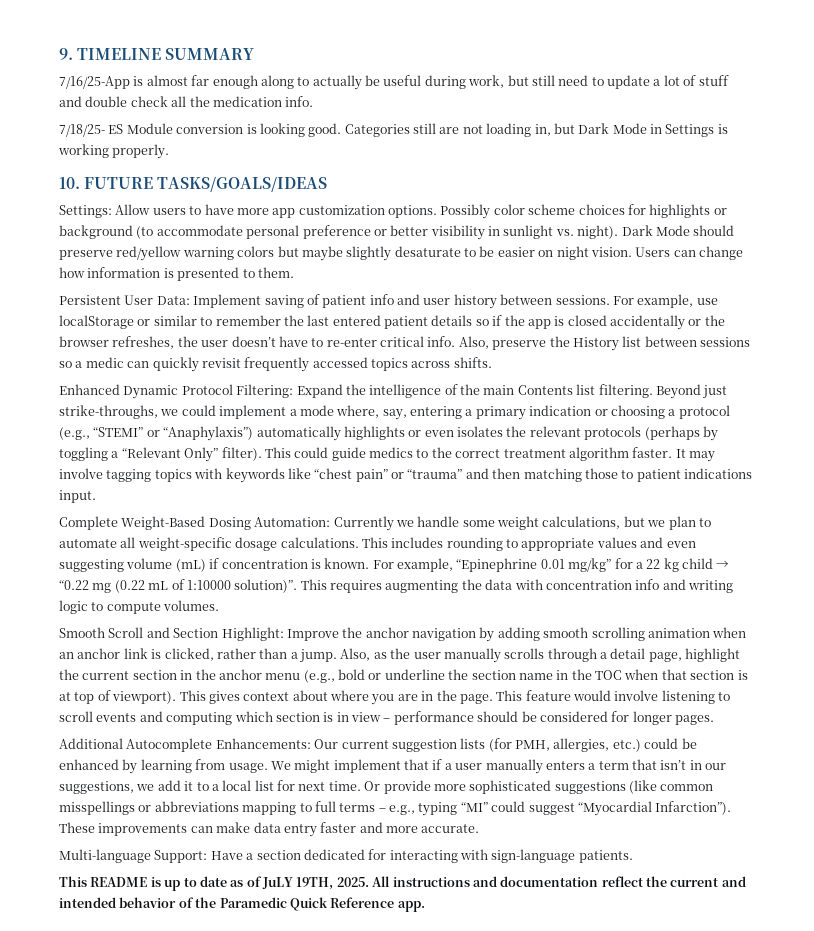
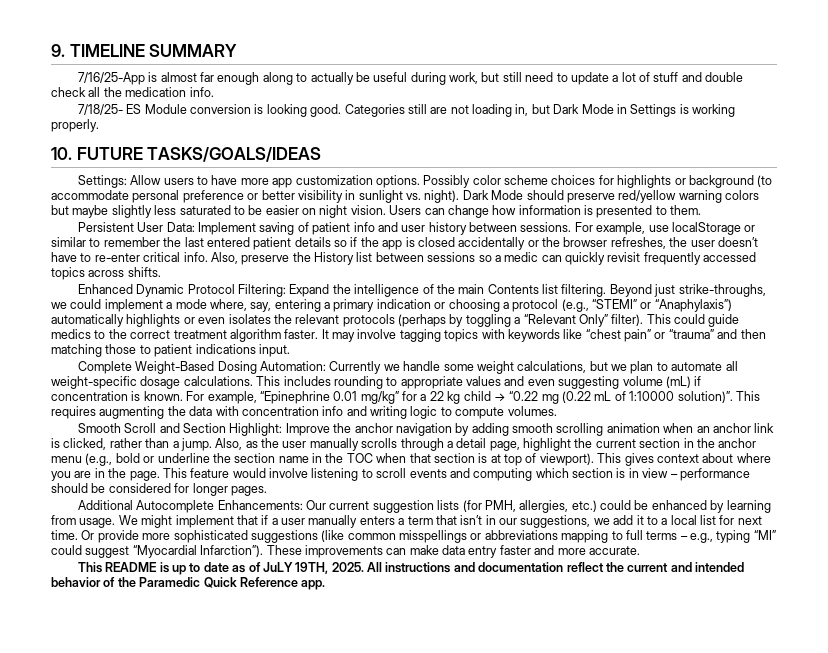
- Dark Mode should preserve red/yellow warning colors but maybe slightly desaturate to be easier on night vision.
+ Dark Mode should preserve red/yellow warning colors but maybe slightly less saturated to be easier on night vision.
- Multi-language Support: Have a section dedicated for interacting with sign-language patients.

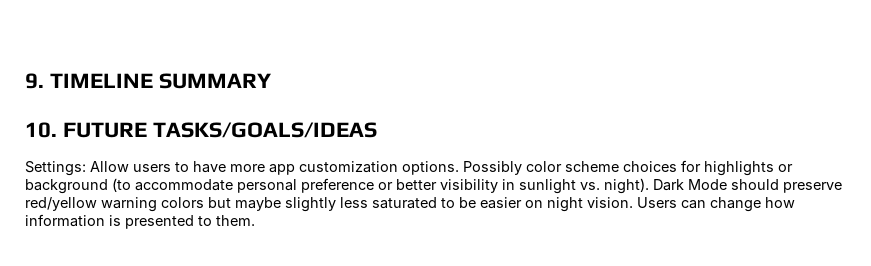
- 7/16/25-App is almost far enough along to actually be useful during work, but still need to update a lot of stuff and double check all the medication info.
- 7/18/25- ES Module conversion is looking good. Categories still are not loading in, but Dark Mode in Settings is working properly.
- Persistent User Data: Implement saving of patient info and user history between sessions. For example, use localStorage or similar to remember the last entered patient details so if the app is closed accidentally or the browser refreshes, the user doesn’t have to re-enter critical info. Also, preserve the History list between sessions so a medic can quickly revisit frequently accessed topics across shifts.
- Enhanced Dynamic Protocol Filtering: Expand the intelligence of the main Contents list filtering. Beyond just strike-throughs, we could implement a mode where, say, entering a primary indication or choosing a protocol (e.g., “STEMI” or “Anaphylaxis”) automatically highlights or even isolates the relevant protocols (perhaps by toggling a “Relevant Only” filter). This could guide medics to the correct treatment algorithm faster. It may involve tagging topics with keywords like “chest pain” or “trauma” and then matching those to patient indications input.
- Complete Weight-Based Dosing Automation: Currently we handle some weight calculations, but we plan to automate all weight-specific dosage calculations. This includes rounding to appropriate values and even suggesting volume (mL) if concentration is known. For example, “Epinephrine 0.01 mg/kg” for a 22 kg child → “0.22 mg (0.22 mL of 1:10000 solution)”. This requires augmenting the data with concentration info and writing logic to compute volumes.
- Smooth Scroll and Section Highlight: Improve the anchor navigation by adding smooth scrolling animation when an anchor link is clicked, rather than a jump. Also, as the user manually scrolls through a detail page, highlight the current section in the anchor menu (e.g., bold or underline the section name in the TOC when that section is at top of viewport). This gives context about where you are in the page. This feature would involve listening to scroll events and computing which section is in view – performance should be considered for longer pages.
- Additional Autocomplete Enhancements: Our current suggestion lists (for PMH, allergies, etc.) could be enhanced by learning from usage. We might implement that if a user manually enters a term that isn’t in our suggestions, we add it to a local list for next time. Or provide more sophisticated suggestions (like common misspellings or abbreviations mapping to full terms – e.g., typing “MI” could suggest “Myocardial Infarction”). These improvements can make data entry faster and more accurate.
- This README is up to date as of JuLY 19TH, 2025. All instructions and documentation reflect the current and intended behavior of the Paramedic Quick Reference app.

